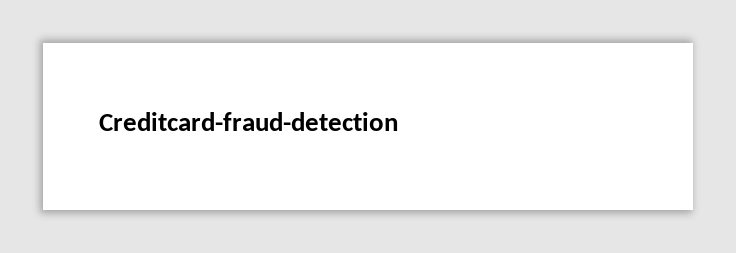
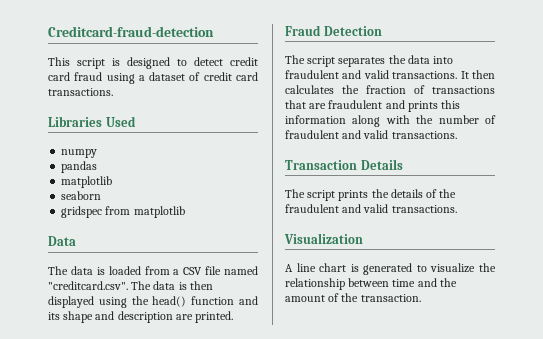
+ This script is designed to detect credit card fraud using a dataset of credit card transactions.
+ Libraries Used
+ numpy
+ pandas
+ matplotlib
+ seaborn
+ gridspec from matplotlib
+ Data
+ The data is loaded from a CSV file named "creditcard.csv". The data is then displayed using the head() function and its shape and description are printed.
+ Fraud Detection
+ The script separates the data into fraudulent and valid transactions. It then calculates the fraction of transactions that are fraudulent and prints this information along with the number of fraudulent and valid transactions.
+ Transaction Details
+ The script prints the details of the fraudulent and valid transactions.
+ Visualization
+ A line chart is generated to visualize the relationship between time and the amount of the transaction.

